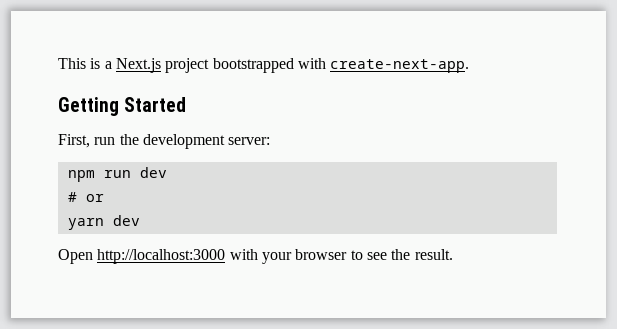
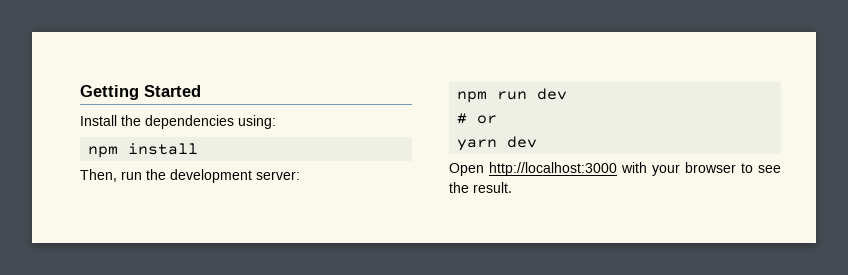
- This is a Next.js project bootstrapped with create-next-app.
  Getting Started
- First, run the development server:
+ Install the dependencies using:
+ npm install
+ Then, run the development server:

